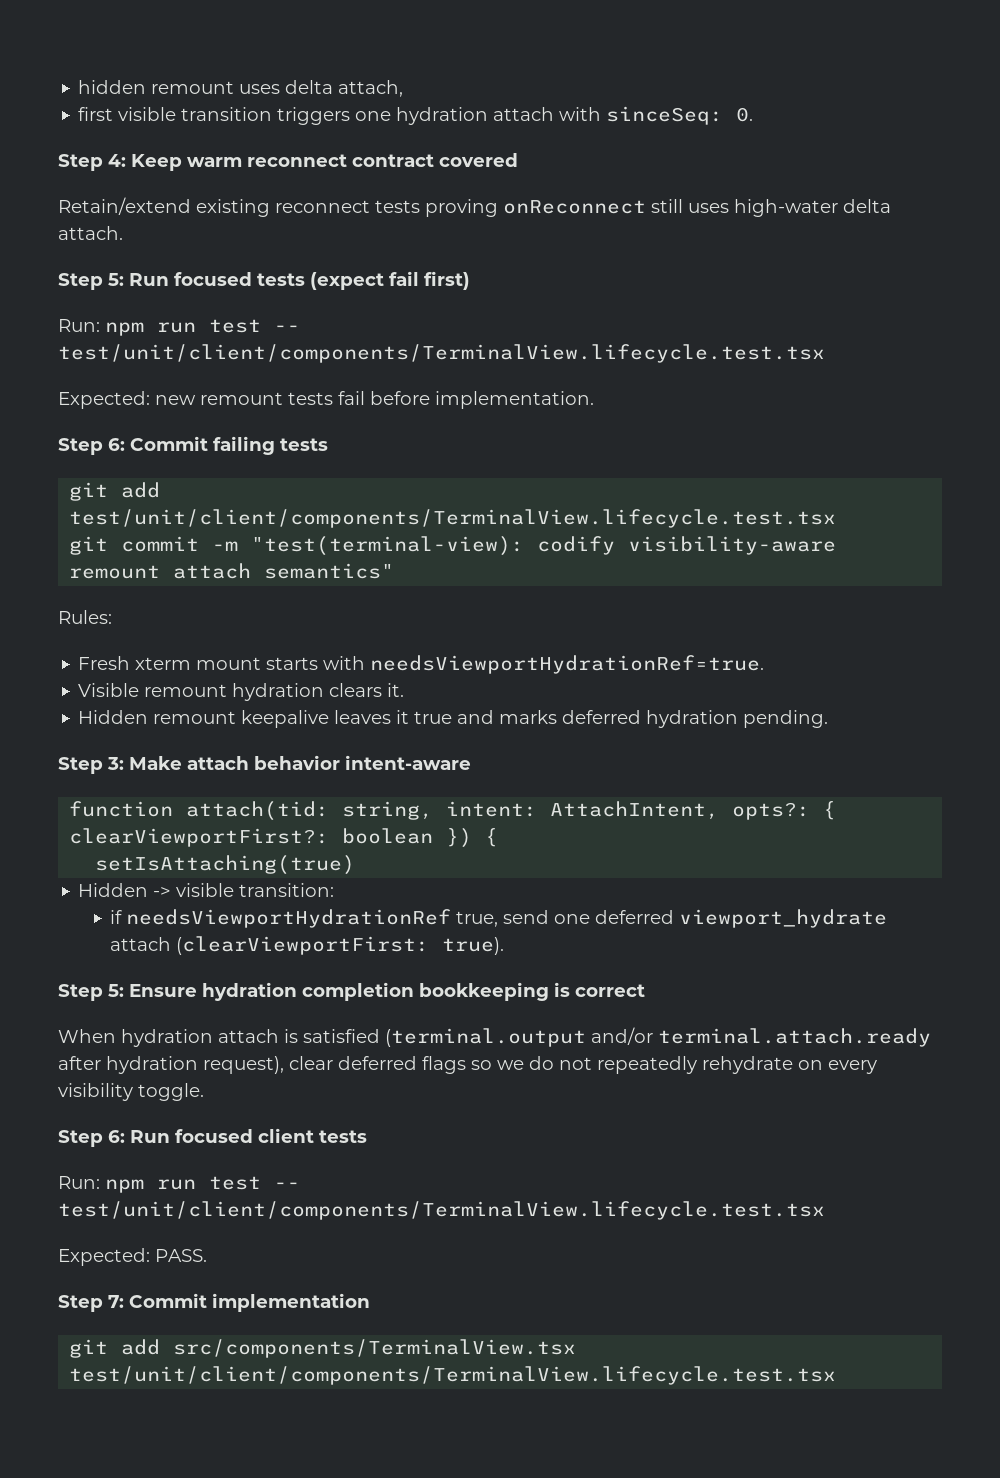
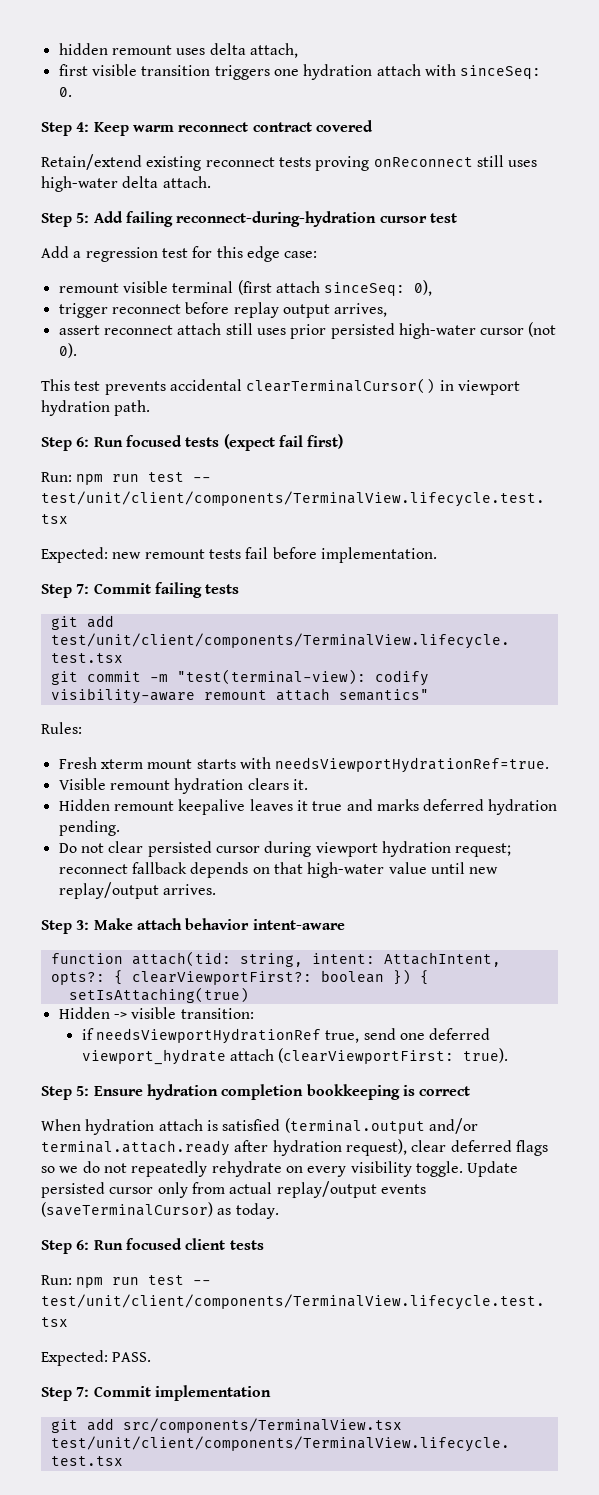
- Step 5: Run focused tests (expect fail first)
+ Step 5: Add failing reconnect-during-hydration cursor test
+ Add a regression test for this edge case:
+ remount visible terminal (first attach sinceSeq: 0),
+ trigger reconnect before replay output arrives,
+ assert reconnect attach still uses prior persisted high-water cursor (not 0).
+ This test prevents accidental clearTerminalCursor() in viewport hydration path.
+ Step 6: Run focused tests (expect fail first)
- Step 6: Commit failing tests
+ Step 7: Commit failing tests
+ Do not clear persisted cursor during viewport hydration request; reconnect fallback depends on that high-water value until new replay/output arrives.
+ Update persisted cursor only from actual replay/output events (saveTerminalCursor) as today.

